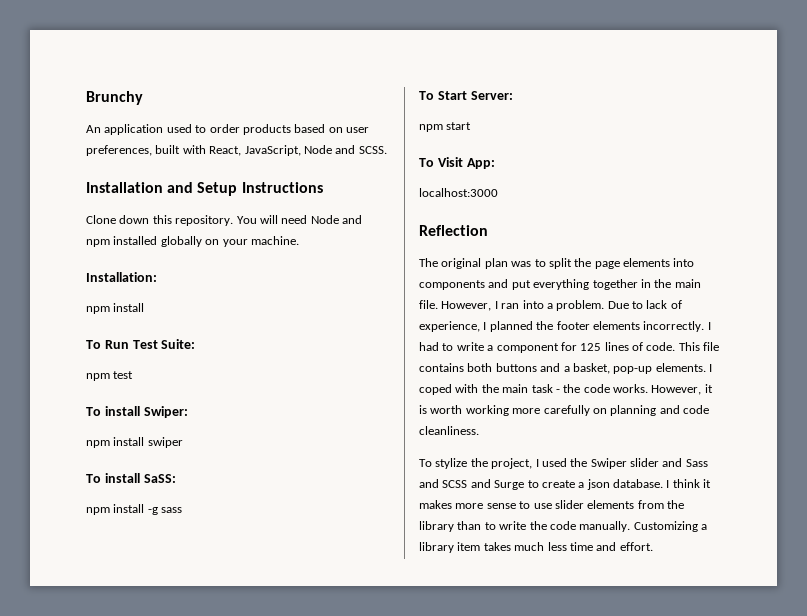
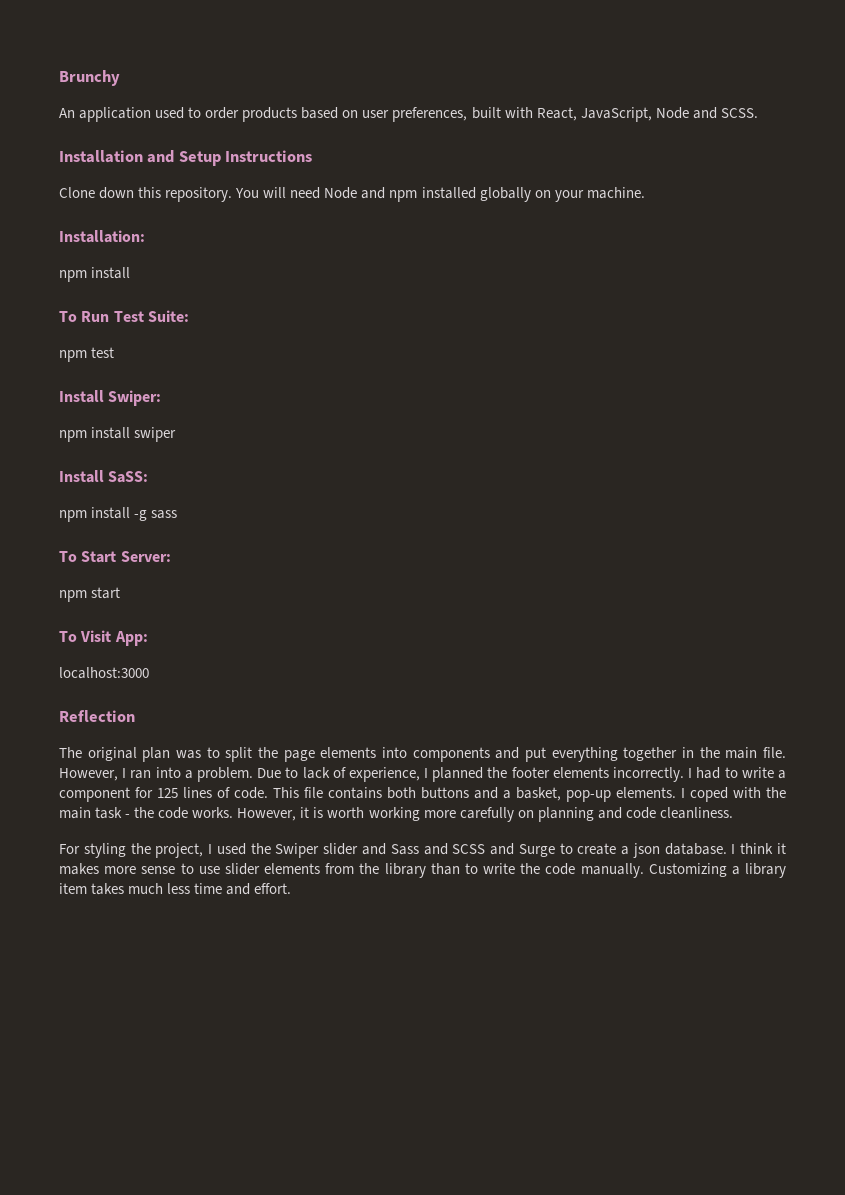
- To install Swiper:
+ Install Swiper:
- To install SaSS:
+ Install SaSS:
- To stylize the project, I used the Swiper slider and Sass and SCSS and Surge to create a json database.
+ For styling the project, I used the Swiper slider and Sass and SCSS and Surge to create a json database.

